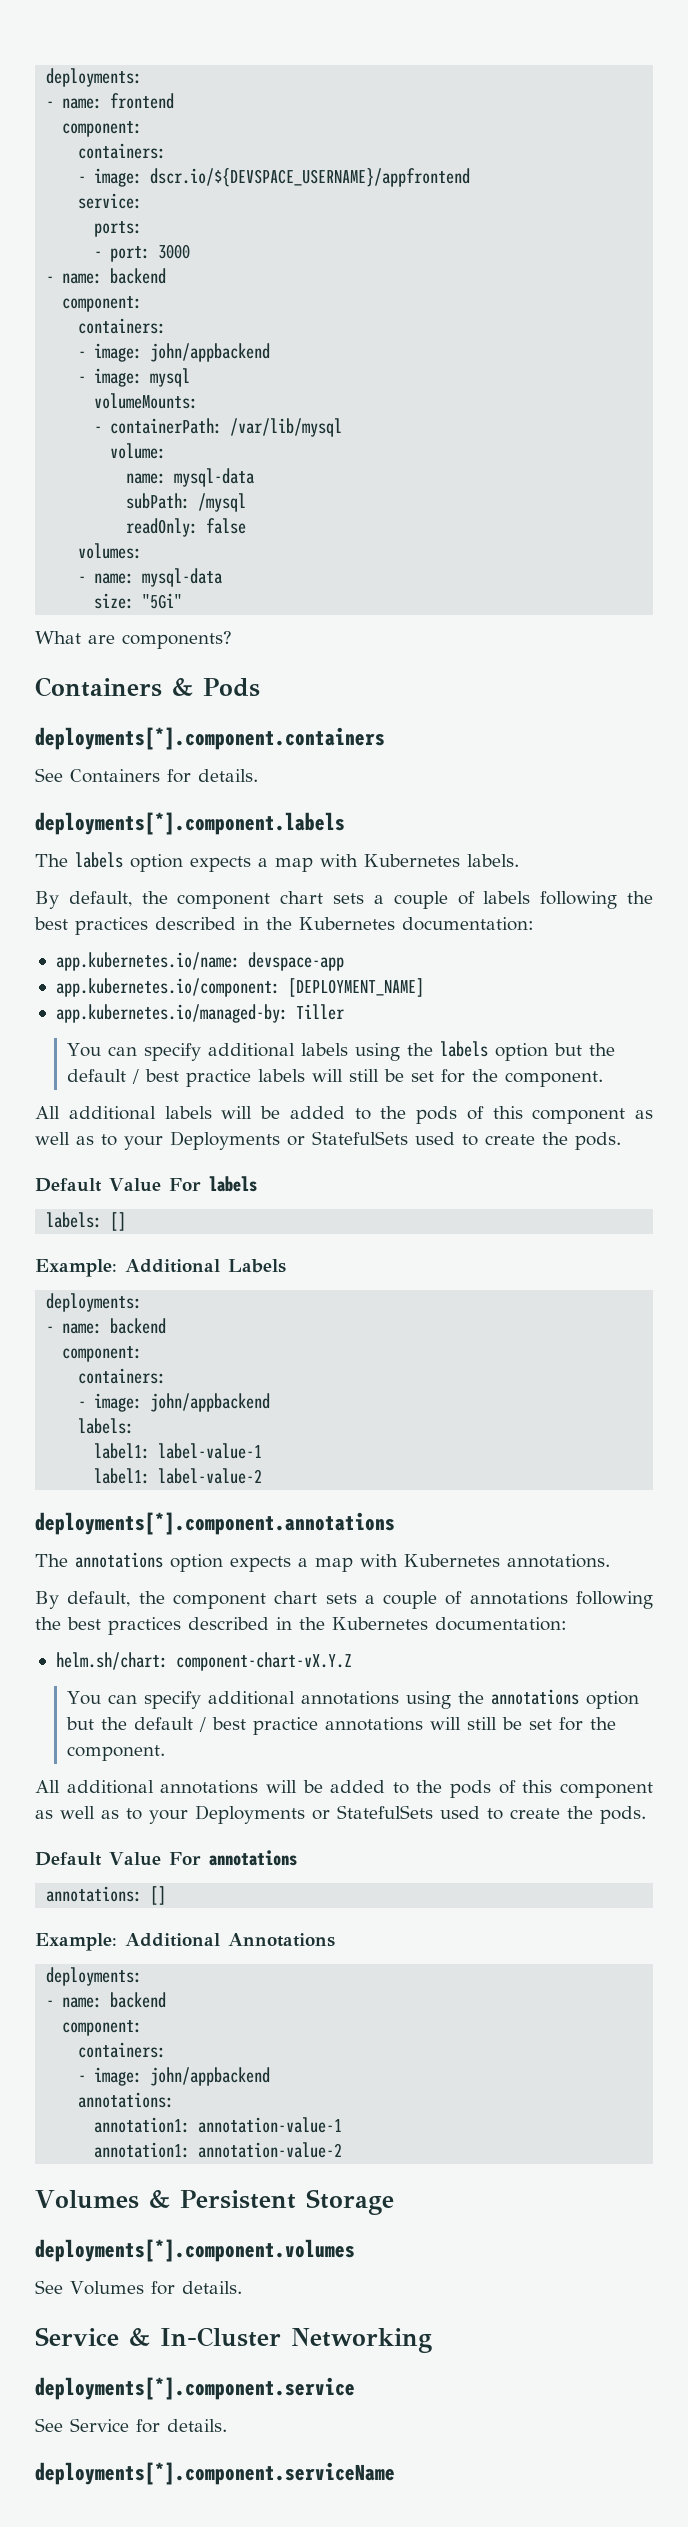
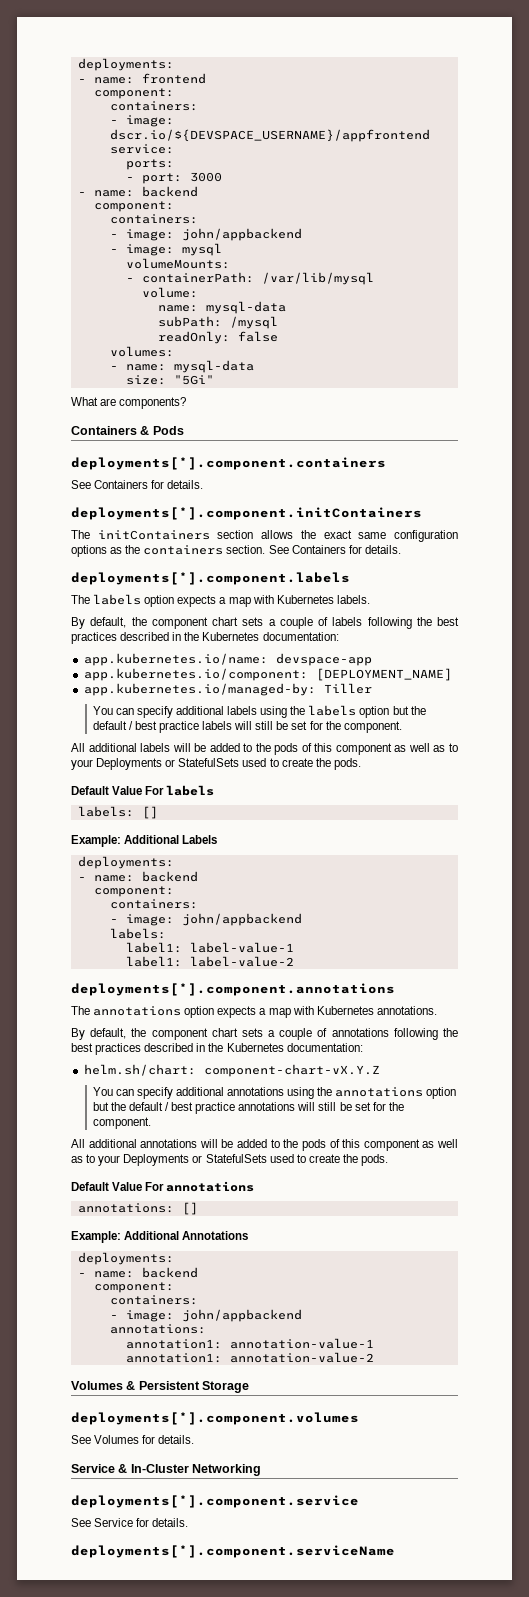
+ deployments[*].component.initContainers
+ The initContainers section allows the exact same configuration options as the containers section. See Containers for details.

